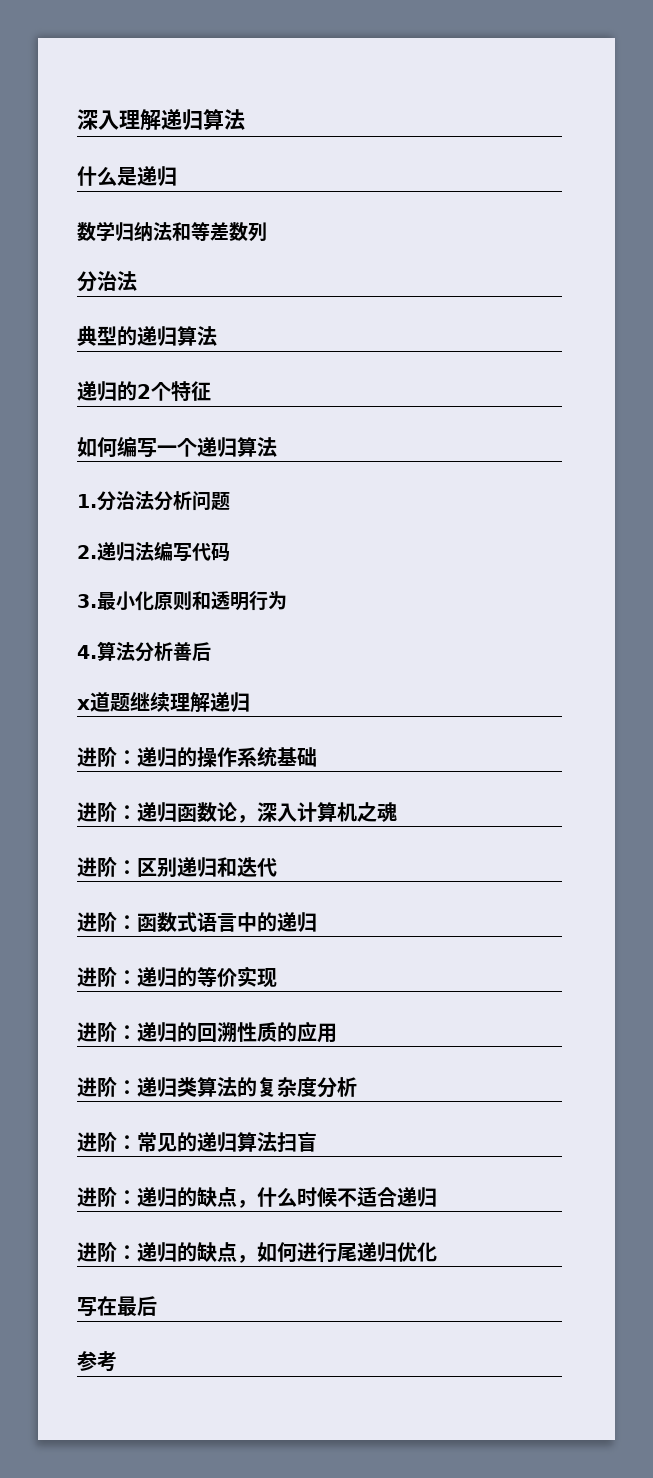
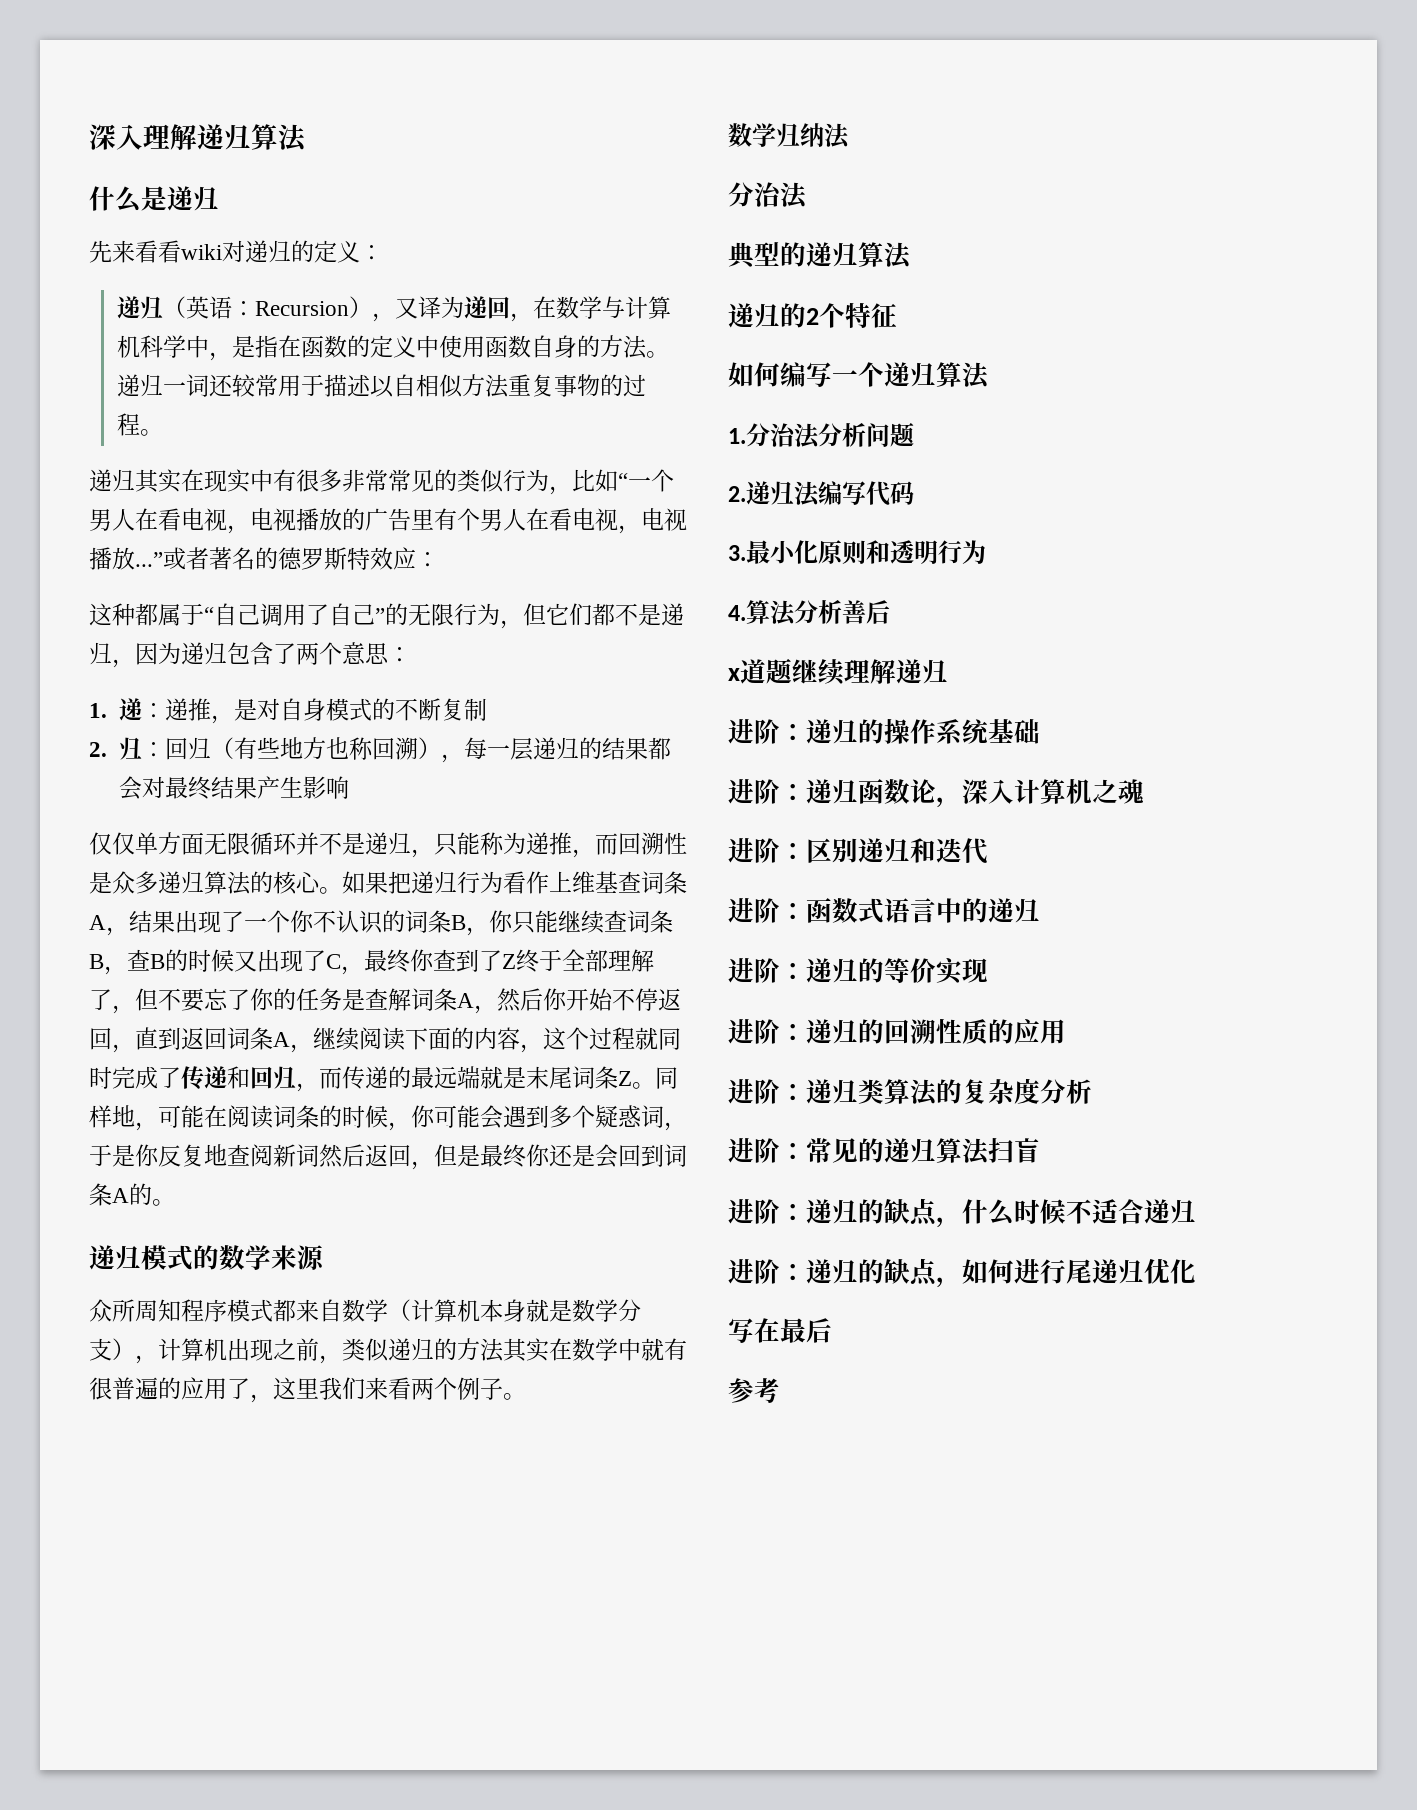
+ 先来看看wiki对递归的定义：
+ 递归（英语：Recursion），又译为递回，在数学与计算机科学中，是指在函数的定义中使用函数自身的方法。递归一词还较常用于描述以自相似方法重复事物的过程。
+ 递归其实在现实中有很多非常常见的类似行为，比如“一个男人在看电视，电视播放的广告里有个男人在看电视，电视播放...”或者著名的德罗斯特效应：
+ 这种都属于“自己调用了自己”的无限行为，但它们都不是递归，因为递归包含了两个意思：
+ 1.递：递推，是对自身模式的不断复制
+ 2.归：回归（有些地方也称回溯），每一层递归的结果都会对最终结果产生影响
+ 仅仅单方面无限循环并不是递归，只能称为递推，而回溯性是众多递归算法的核心。如果把递归行为看作上维基查词条A，结果出现了一个你不认识的词条B，你只能继续查词条B，查B的时候又出现了C，最终你查到了Z终于全部理解了，但不要忘了你的任务是查解词条A，然后你开始不停返回，直到返回词条A，继续阅读下面的内容，这个过程就同时完成了传递和回归，而传递的最远端就是末尾词条Z。同样地，可能在阅读词条的时候，你可能会遇到多个疑惑词，于是你反复地查阅新词然后返回，但是最终你还是会回到词条A的。
+ 递归模式的数学来源
+ 众所周知程序模式都来自数学（计算机本身就是数学分支），计算机出现之前，类似递归的方法其实在数学中就有很普遍的应用了，这里我们来看两个例子。
- 数学归纳法和等差数列
+ 数学归纳法

